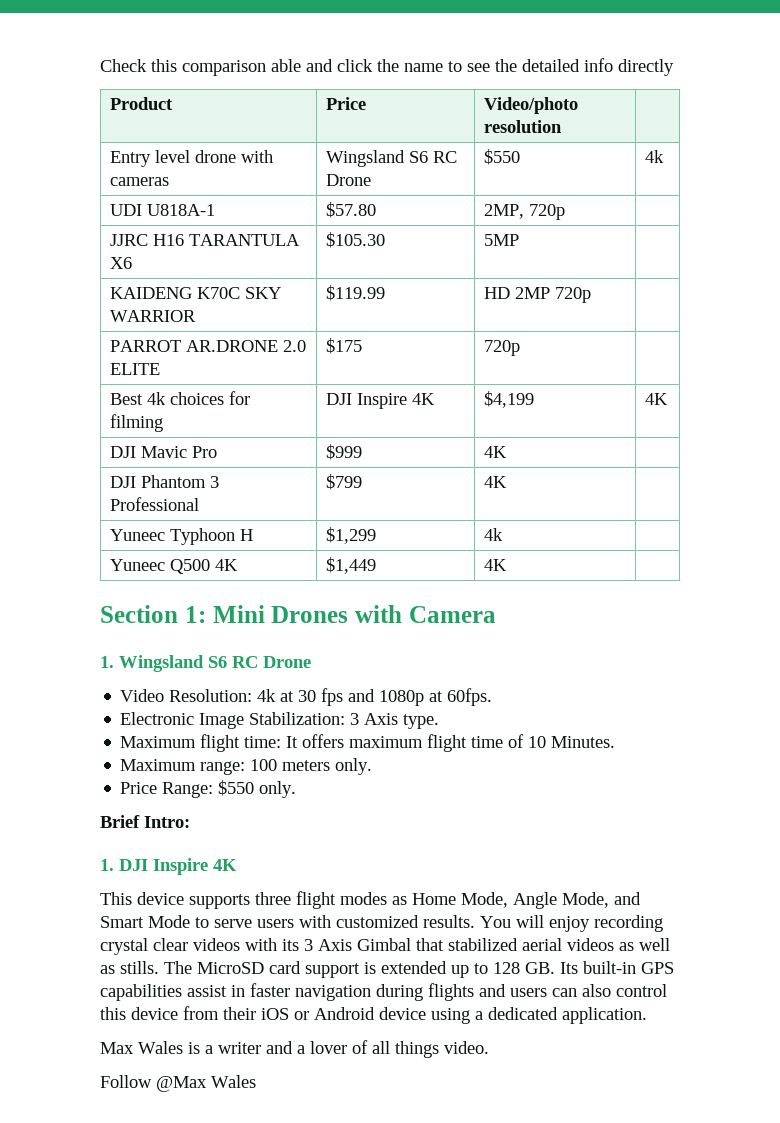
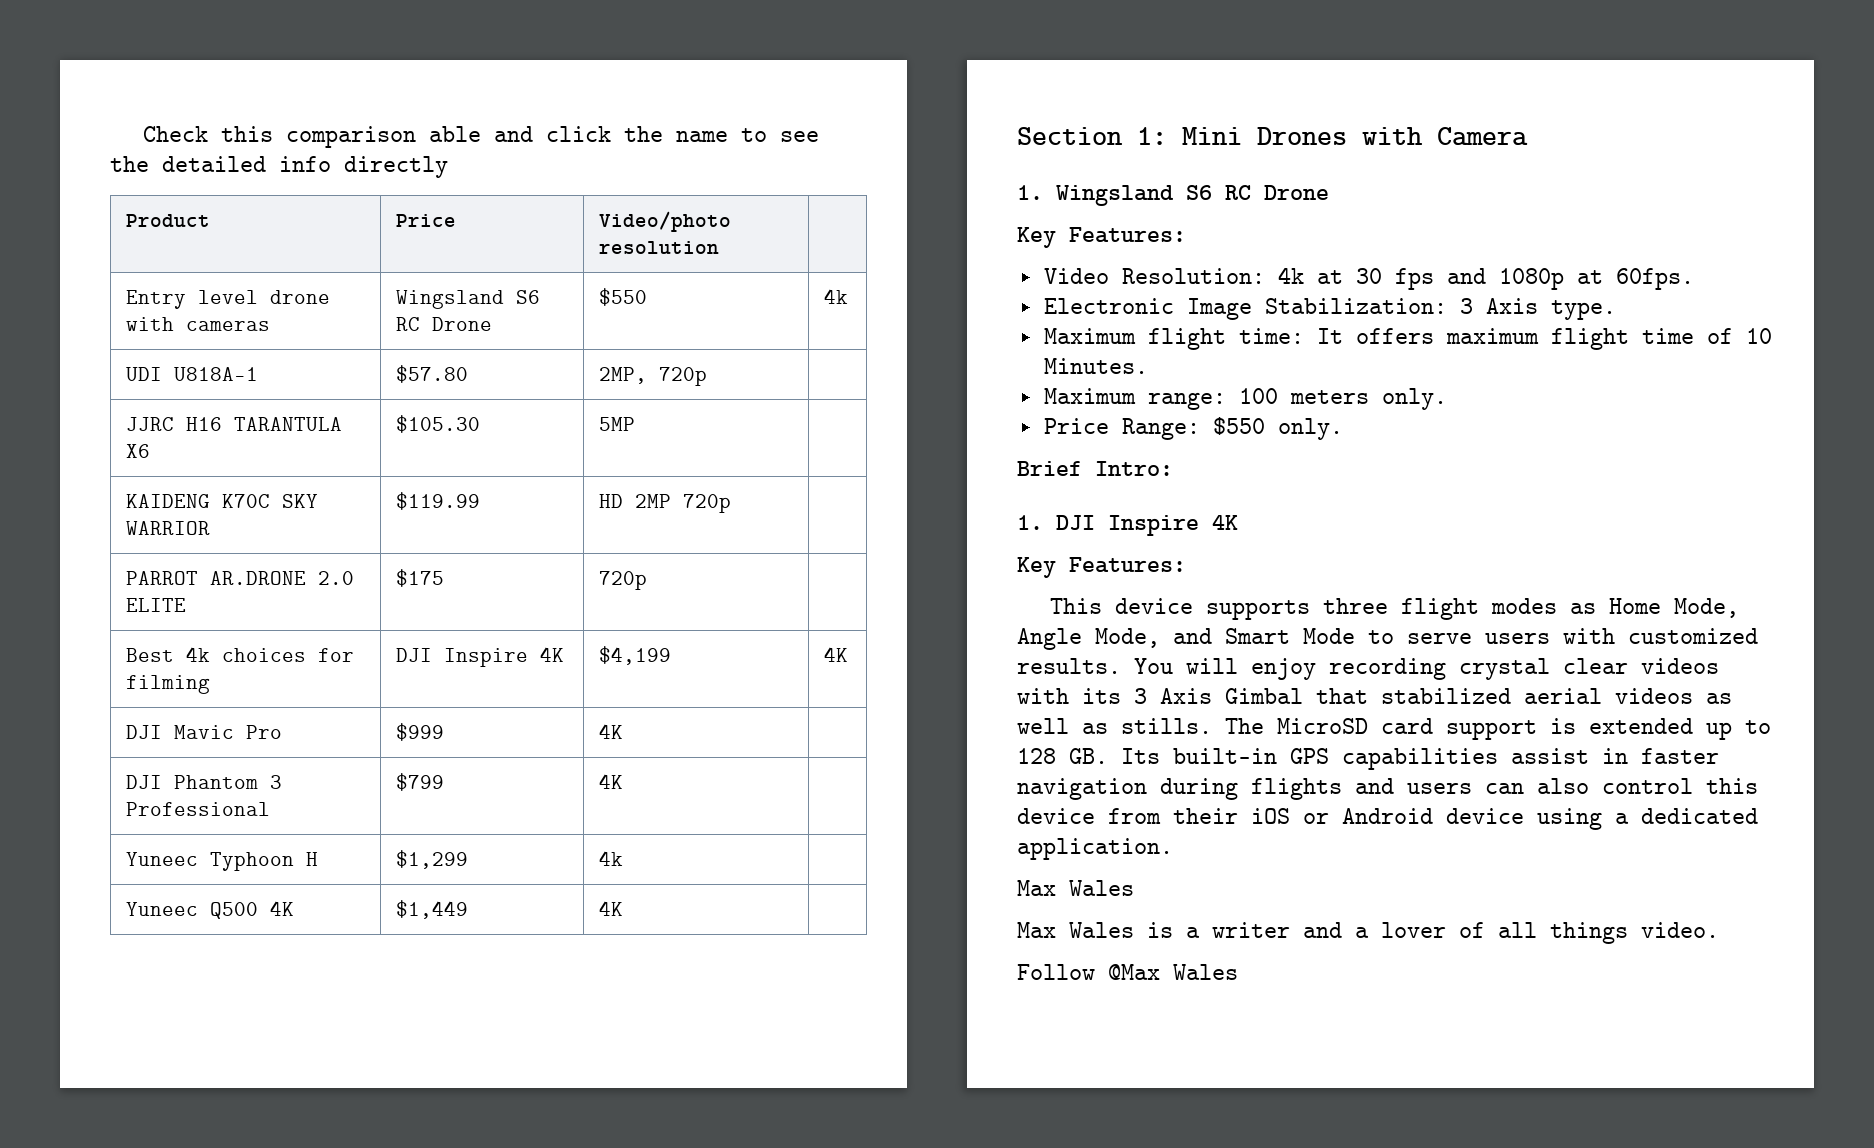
  1. Wingsland S6 RC Drone
+ Key Features:
  1. DJI Inspire 4K
+ Key Features:
  The MicroSD card support is extended up to 128 GB. Its built-in GPS capabilities assist in faster navigation during flights and users can also control this device from their iOS or Android device using a dedicated application.
+ Max Wales

